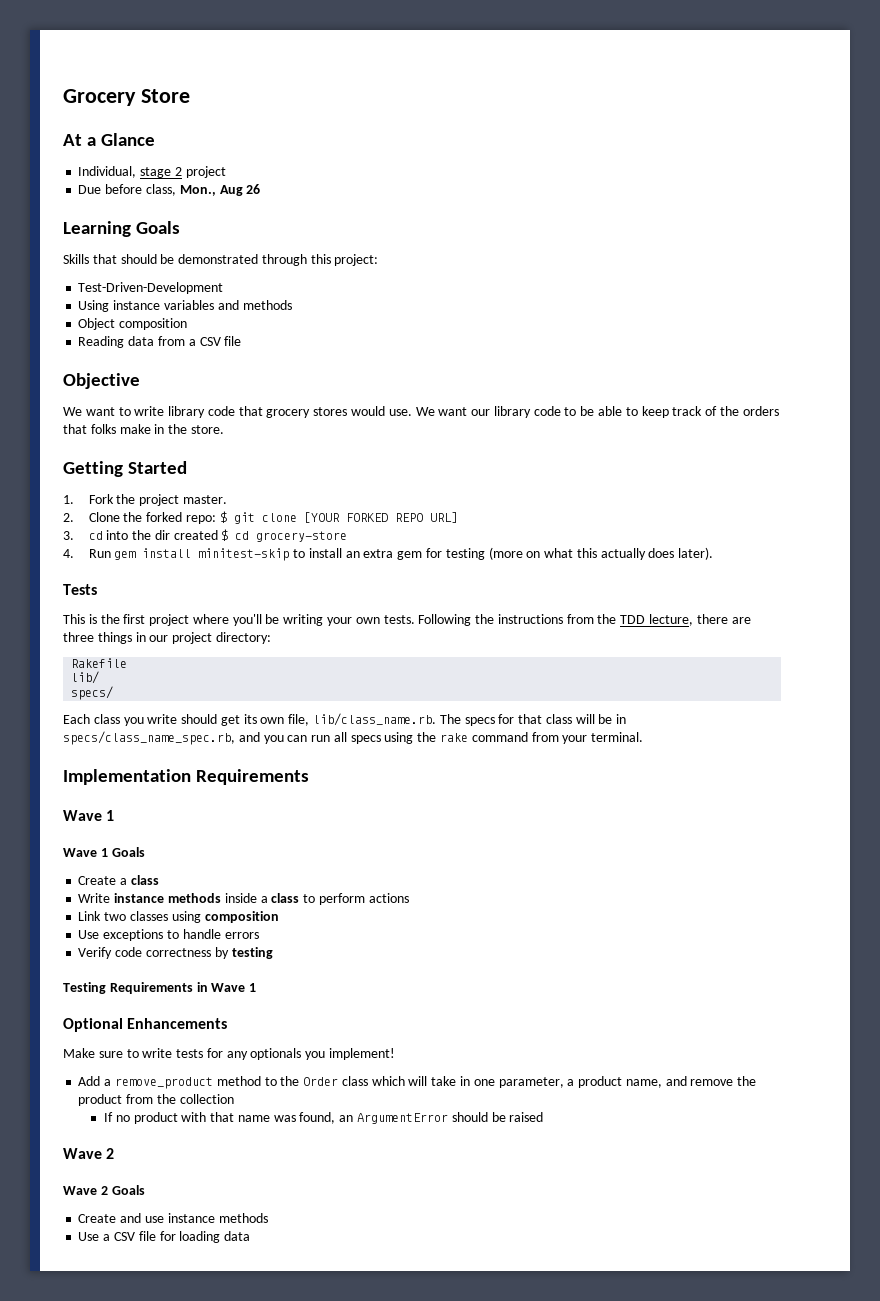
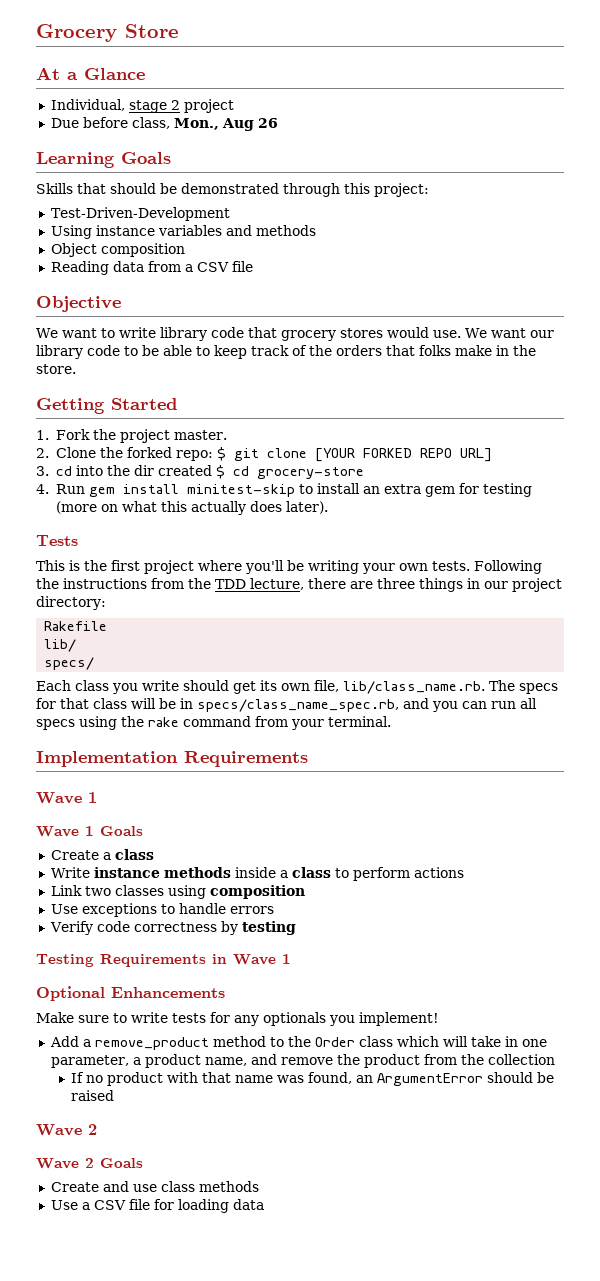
- Create and use instance methods
+ Create and use class methods

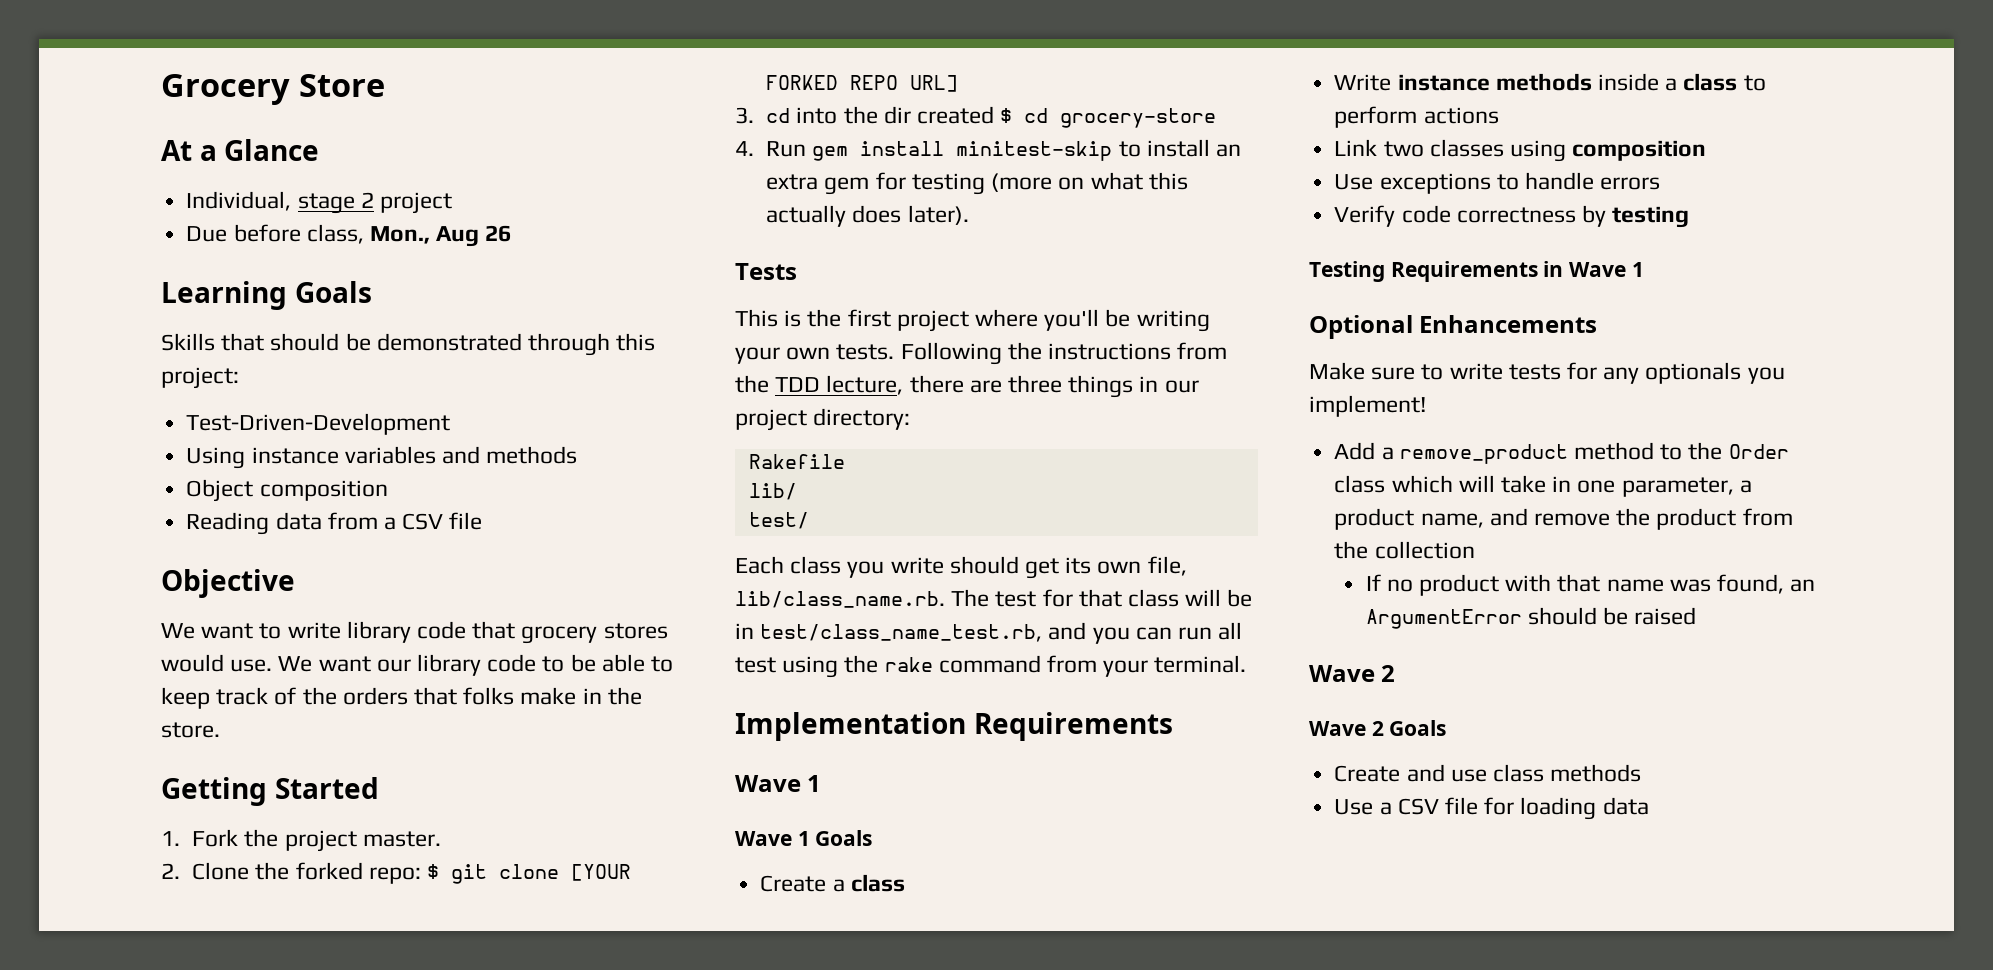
- specs/
+ test/
- Each class you write should get its own file, lib/class_name.rb. The specs for that class will be in specs/class_name_spec.rb, and you can run all specs using the rake command from your terminal.
+ Each class you write should get its own file, lib/class_name.rb. The test for that class will be in test/class_name_test.rb, and you can run all test using the rake command from your terminal.

